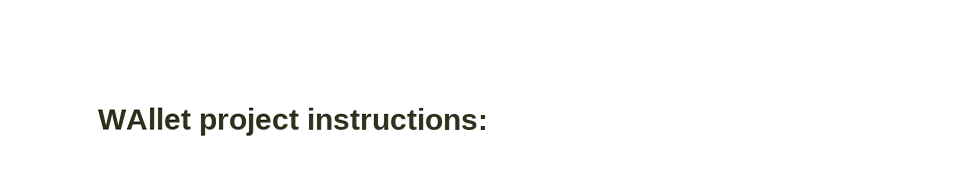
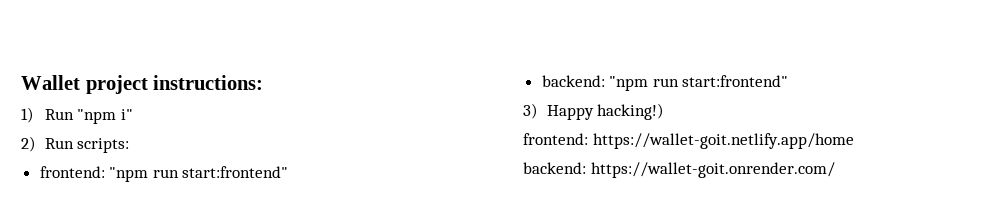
- WAllet project instructions:
+ Wallet project instructions:
+ 1) Run "npm i"
+ 2) Run scripts:
+ frontend: "npm run start:frontend"
+ backend: "npm run start:frontend"
+ 3) Happy hacking!)
+ frontend: https://wallet-goit.netlify.app/home
+ backend: https://wallet-goit.onrender.com/

